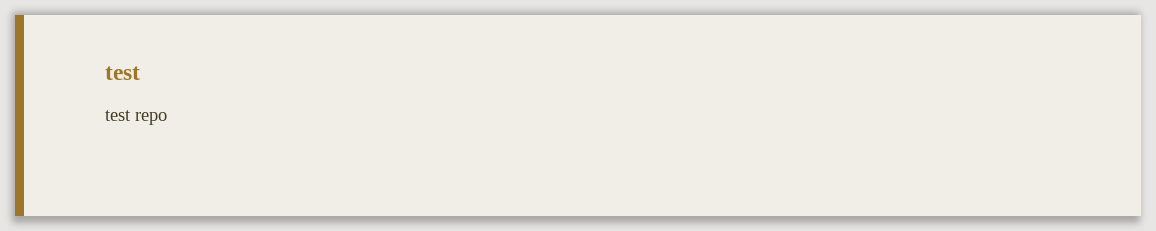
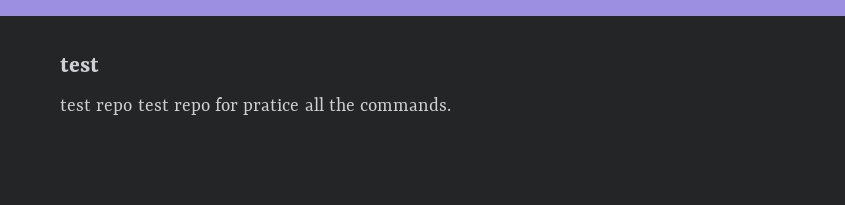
- test repo
+ test repo test repo for pratice all the commands.

